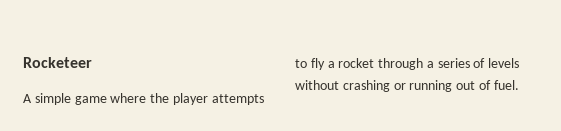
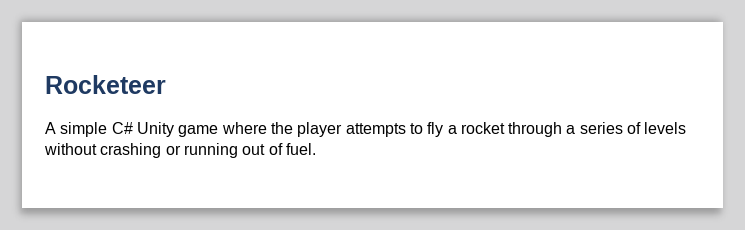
- A simple game where the player attempts to fly a rocket through a series of levels without crashing or running out of fuel.
+ A simple C# Unity game where the player attempts to fly a rocket through a series of levels without crashing or running out of fuel.

